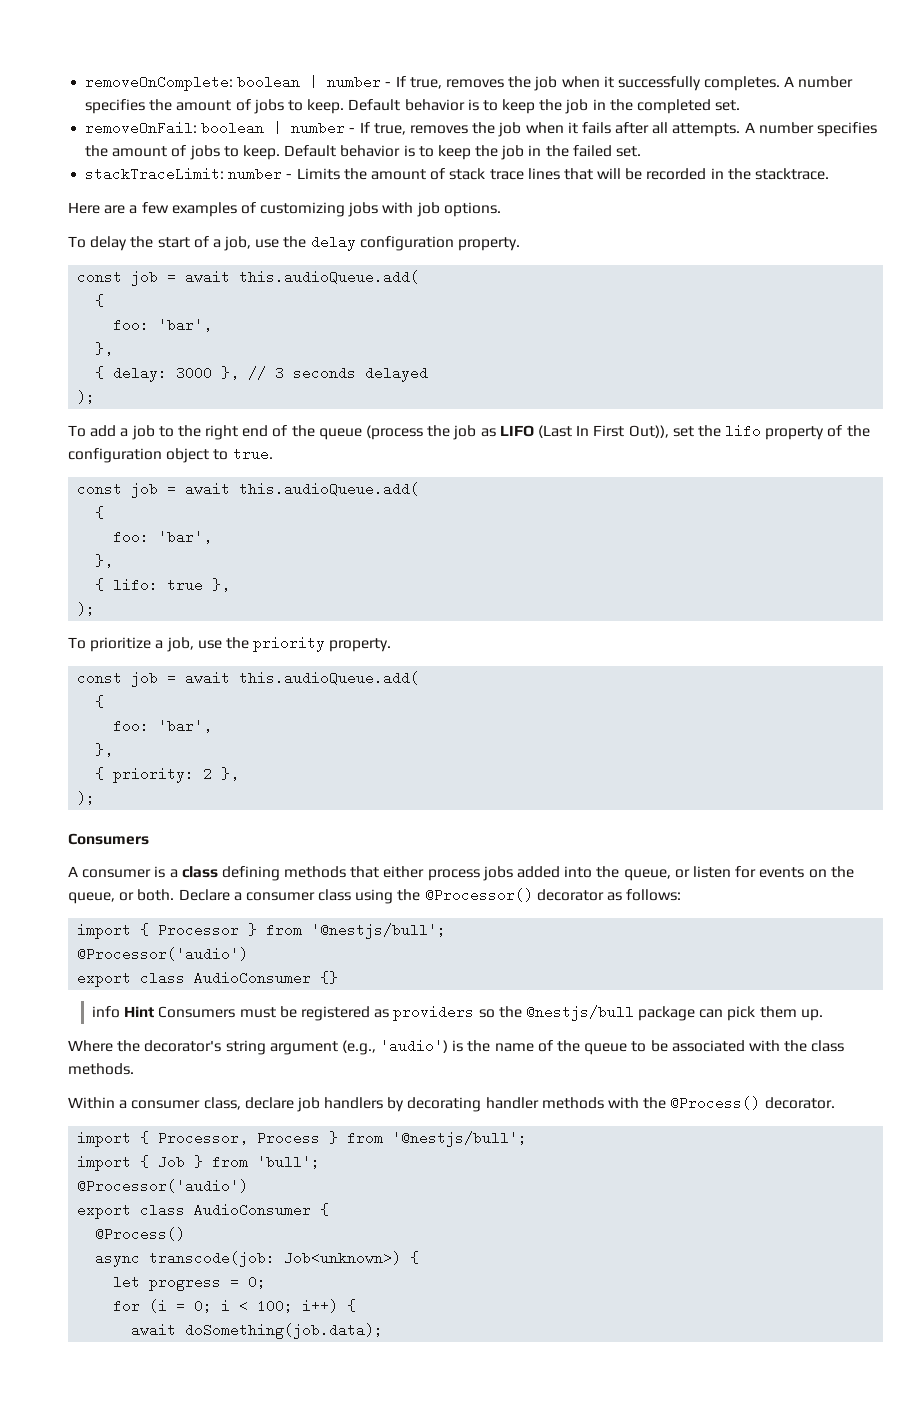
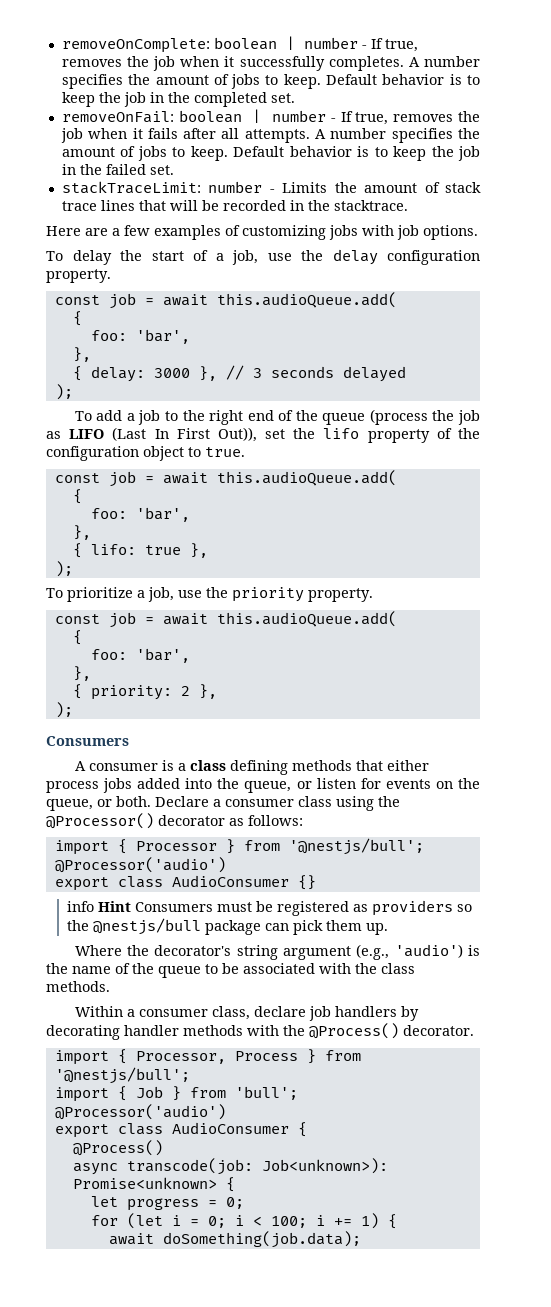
- async transcode(job: Job<unknown>) {
+ async transcode(job: Job<unknown>): Promise<unknown> {
- for (i = 0; i < 100; i++) {
+ for (let i = 0; i < 100; i += 1) {

